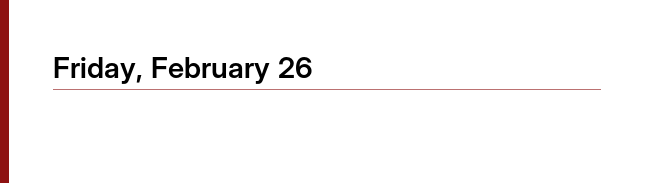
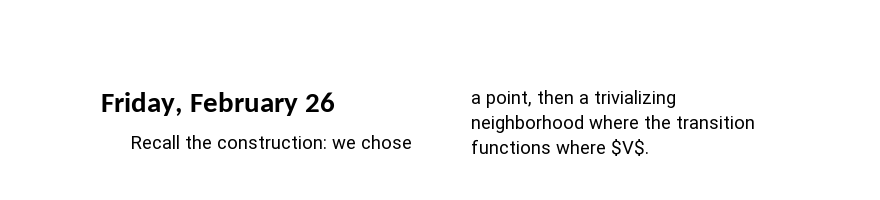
+ Recall the construction: we chose a point, then a trivializing neighborhood where the transition functions where $V$.

